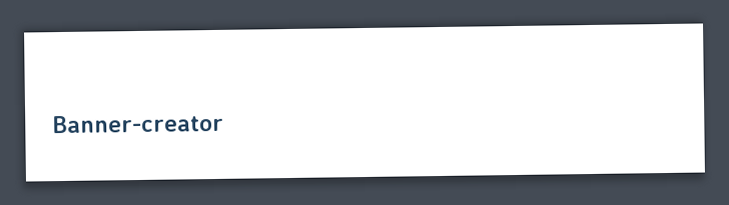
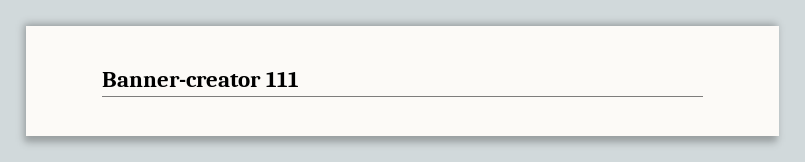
- Banner-creator
+ Banner-creator 111

